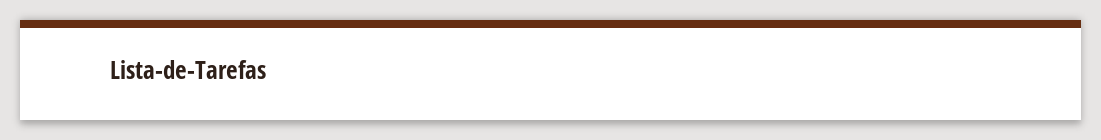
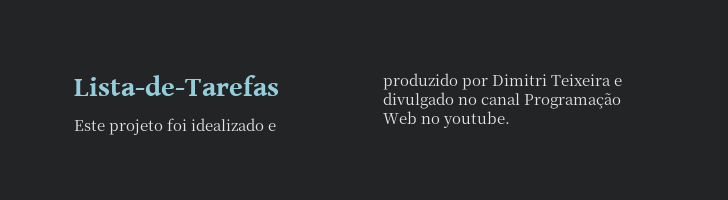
+ Este projeto foi idealizado e produzido por Dimitri Teixeira e divulgado no canal Programação Web no youtube.

